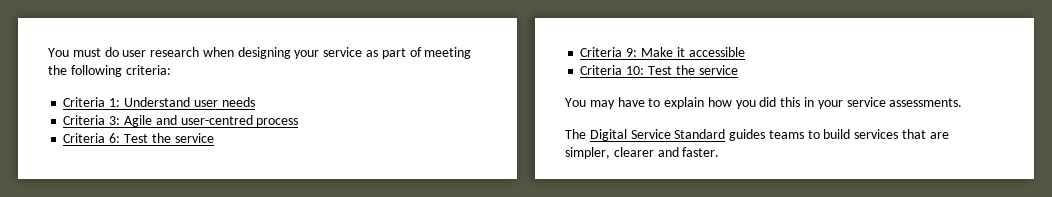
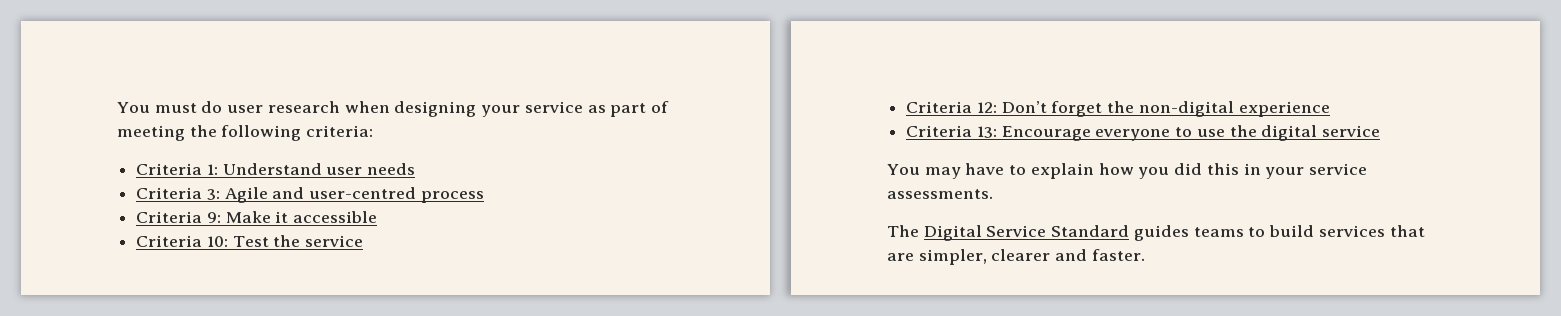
- Criteria 6: Test the service
+ Criteria 12: Don’t forget the non-digital experience
+ Criteria 13: Encourage everyone to use the digital service

